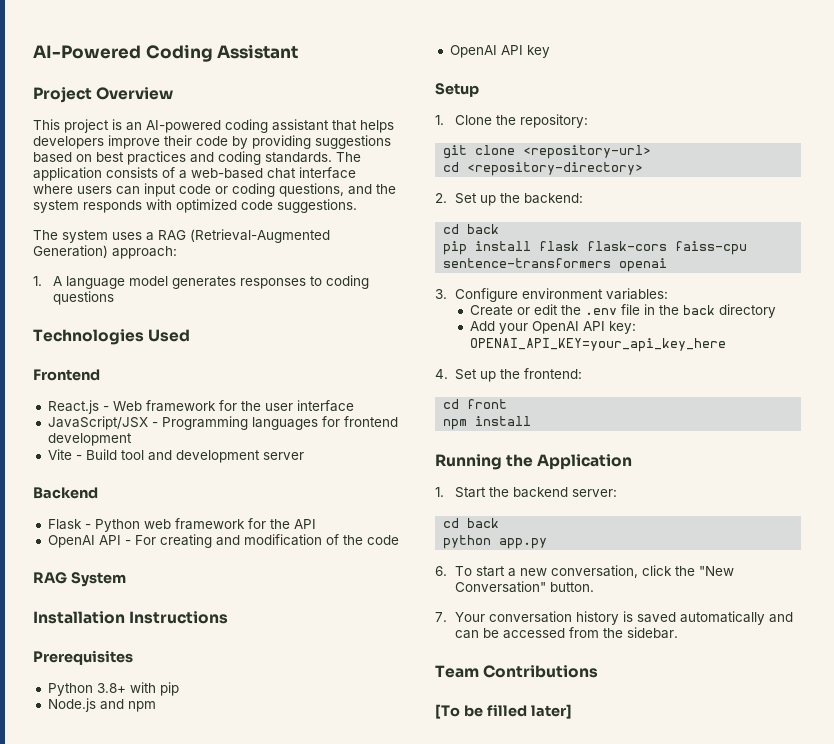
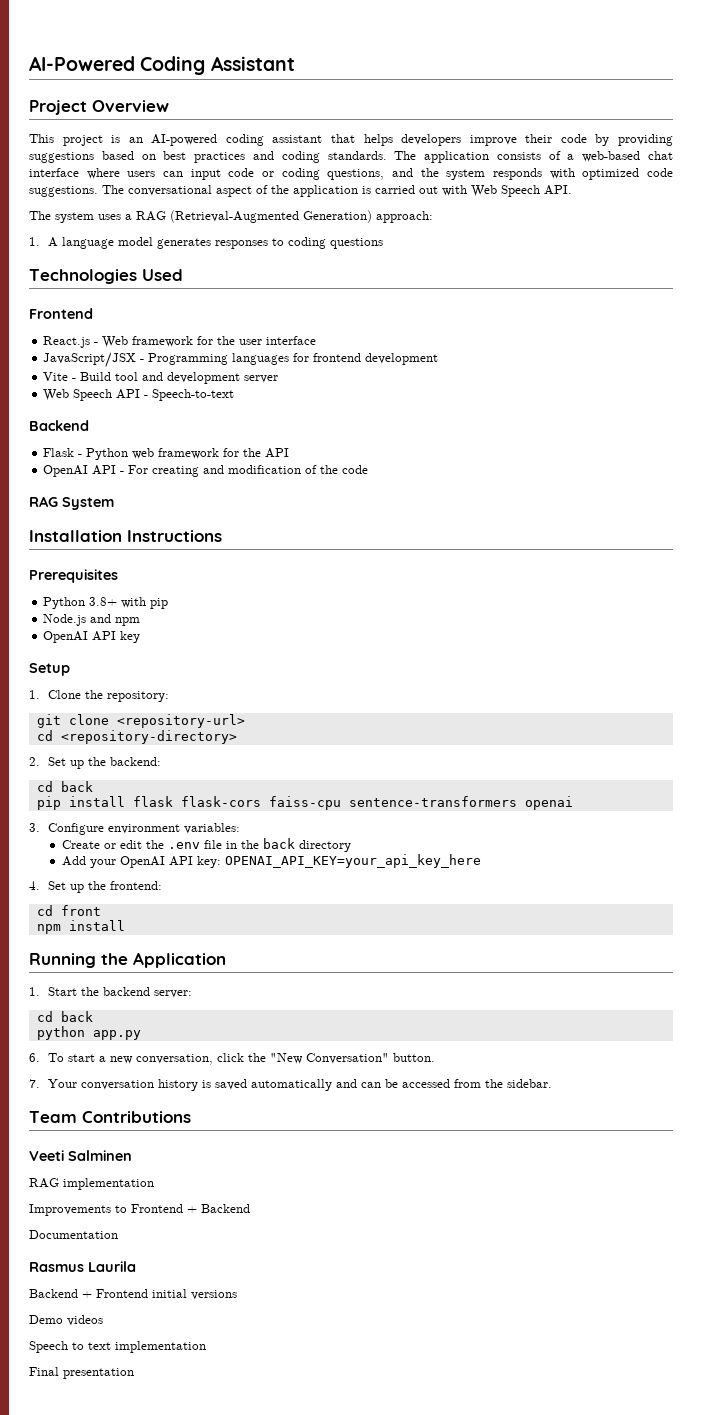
+ The conversational aspect of the application is carried out with Web Speech API.
+ Web Speech API - Speech-to-text
- [To be filled later]
+ Veeti Salminen
+ RAG implementation
+ Improvements to Frontend + Backend
+ Documentation
+ Rasmus Laurila
+ Backend + Frontend initial versions
+ Demo videos
+ Speech to text implementation
+ Final presentation

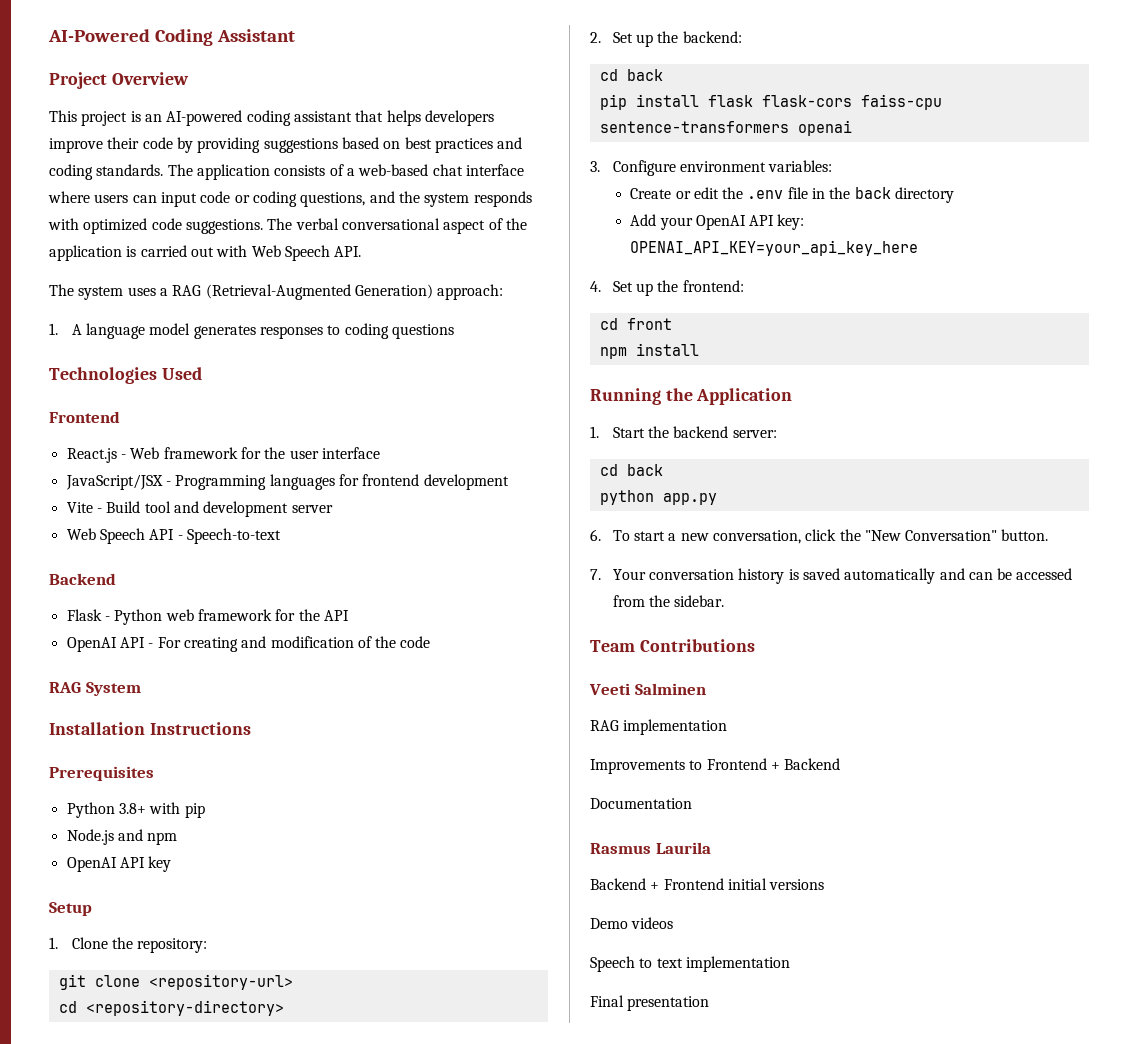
- The conversational aspect of the application is carried out with Web Speech API.
+ The verbal conversational aspect of the application is carried out with Web Speech API.

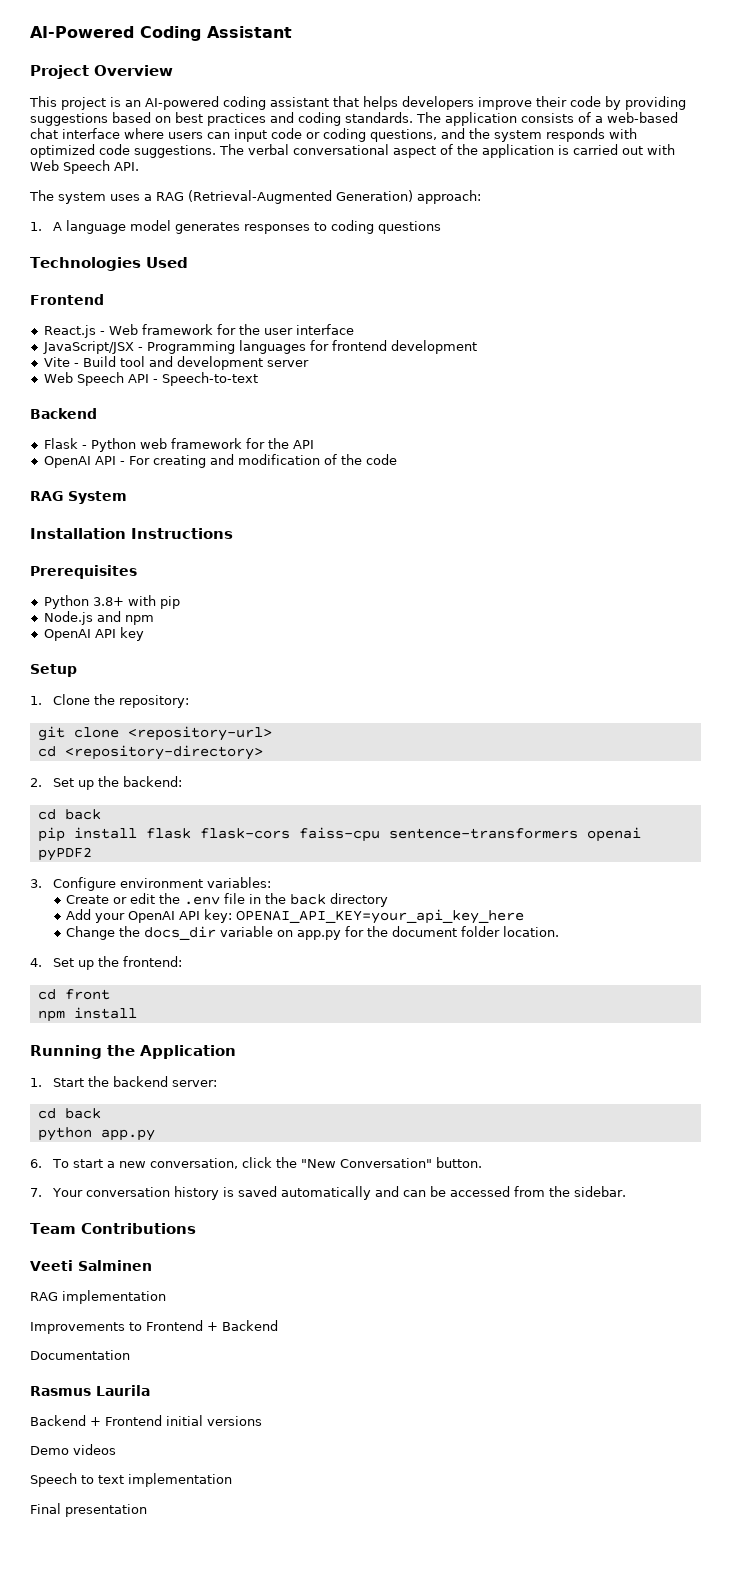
- pip install flask flask-cors faiss-cpu sentence-transformers openai
+ pip install flask flask-cors faiss-cpu sentence-transformers openai pyPDF2
+ Change the docs_dir variable on app.py for the document folder location.

